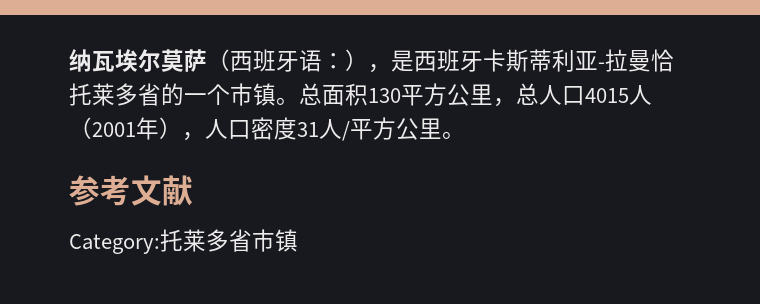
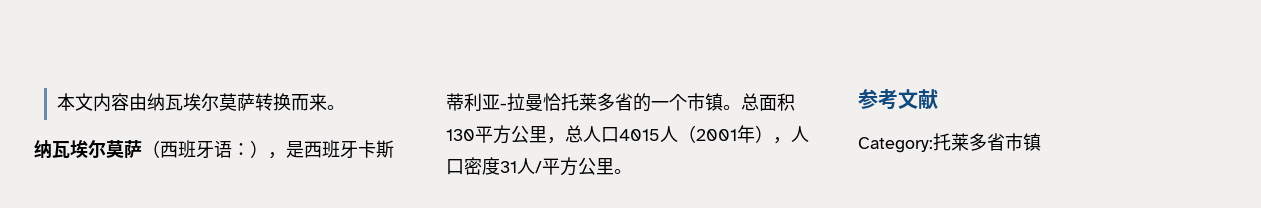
+ 本文内容由纳瓦埃尔莫萨转换而来。

